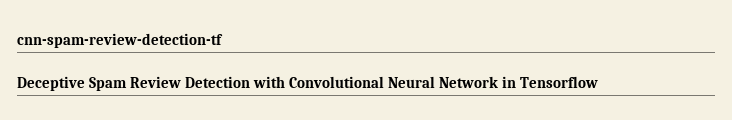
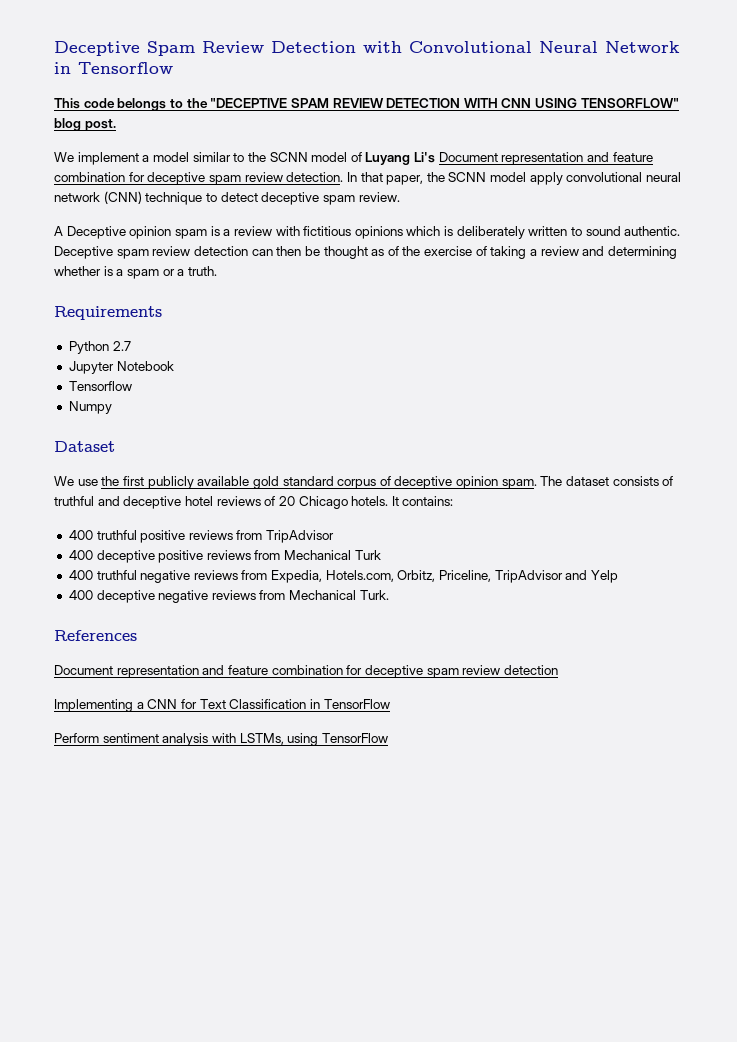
- cnn-spam-review-detection-tf
+ This code belongs to the "DECEPTIVE SPAM REVIEW DETECTION WITH CNN USING TENSORFLOW" blog post.
+ We implement a model similar to the SCNN model of Luyang Li's Document representation and feature combination for deceptive spam review detection. In that paper, the SCNN model apply convolutional neural network (CNN) technique to detect deceptive spam review.
+ A Deceptive opinion spam is a review with fictitious opinions which is deliberately written to sound authentic. Deceptive spam review detection can then be thought as of the exercise of taking a review and determining whether is a spam or a truth.
+ Requirements
+ Python 2.7
+ Jupyter Notebook
+ Tensorflow
+ Numpy
+ Dataset
+ We use the first publicly available gold standard corpus of deceptive opinion spam. The dataset consists of truthful and deceptive hotel reviews of 20 Chicago hotels. It contains:
+ 400 truthful positive reviews from TripAdvisor
+ 400 deceptive positive reviews from Mechanical Turk
+ 400 truthful negative reviews from Expedia, Hotels.com, Orbitz, Priceline, TripAdvisor and Yelp
+ 400 deceptive negative reviews from Mechanical Turk.
+ References
+ Document representation and feature combination for deceptive spam review detection
+ Implementing a CNN for Text Classification in TensorFlow
+ Perform sentiment analysis with LSTMs, using TensorFlow

